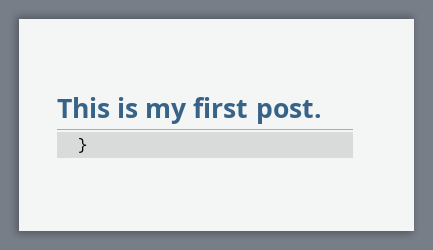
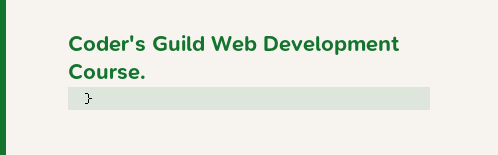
- This is my first post.
+ Coder's Guild Web Development Course.

